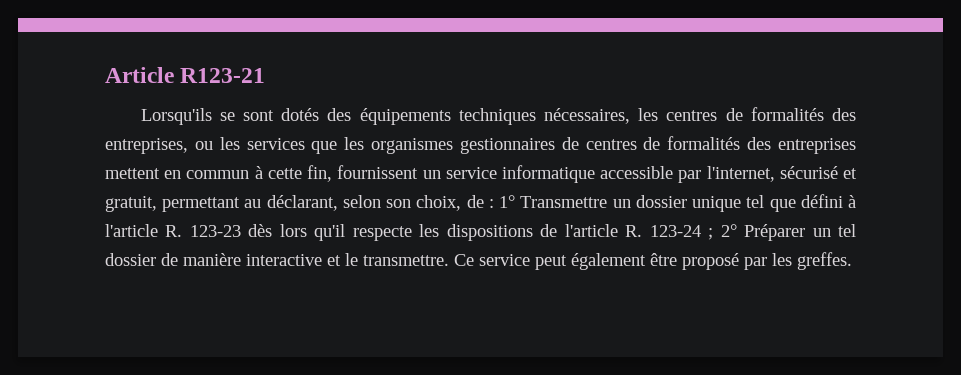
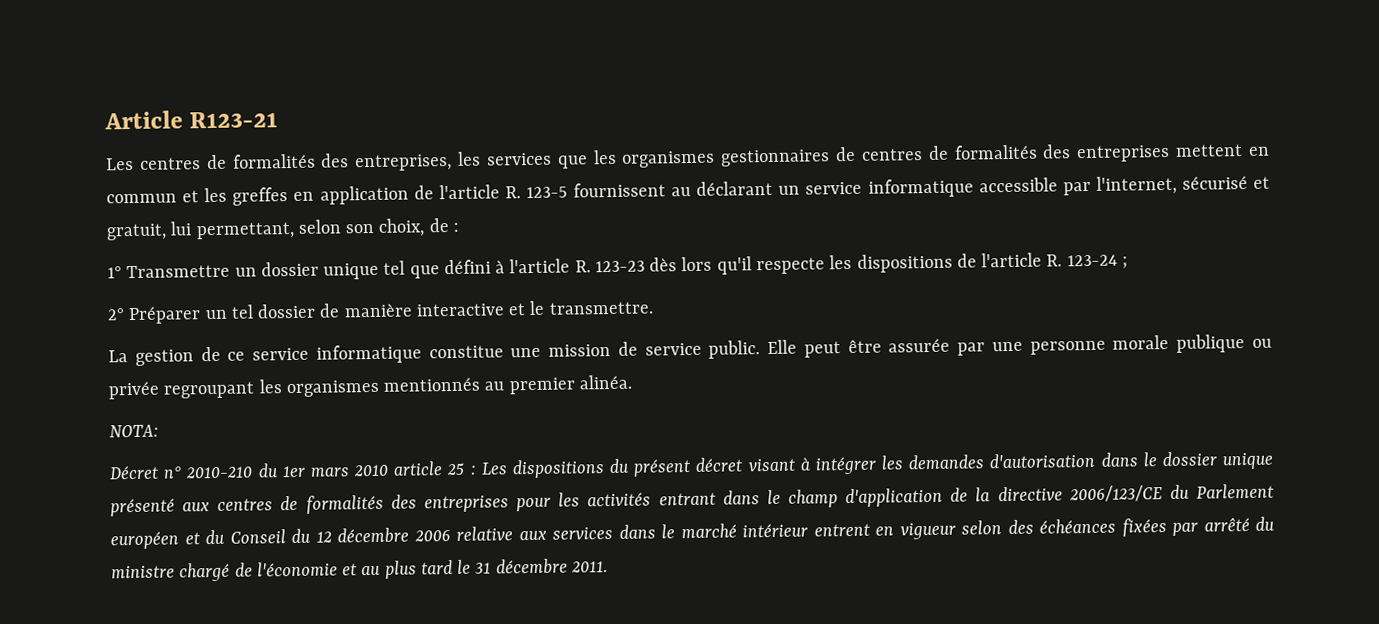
- Lorsqu'ils se sont dotés des équipements techniques nécessaires, les centres de formalités des entreprises, ou les services que les organismes gestionnaires de centres de formalités des entreprises mettent en commun à cette fin, fournissent un service informatique accessible par l'internet, sécurisé et gratuit, permettant au déclarant, selon son choix, de : 1° Transmettre un dossier unique tel que défini à l'article R. 123-23 dès lors qu'il respecte les dispositions de l'article R. 123-24 ; 2° Préparer un tel dossier de manière interactive et le transmettre. Ce service peut également être proposé par les greffes.
+ Les centres de formalités des entreprises, les services que les organismes gestionnaires de centres de formalités des entreprises mettent en commun et les greffes en application de l'article R. 123-5 fournissent au déclarant un service informatique accessible par l'internet, sécurisé et gratuit, lui permettant, selon son choix, de :
+ 1° Transmettre un dossier unique tel que défini à l'article R. 123-23 dès lors qu'il respecte les dispositions de l'article R. 123-24 ;
+ 2° Préparer un tel dossier de manière interactive et le transmettre.
+ La gestion de ce service informatique constitue une mission de service public. Elle peut être assurée par une personne morale publique ou privée regroupant les organismes mentionnés au premier alinéa.
+ NOTA:
+ Décret n° 2010-210 du 1er mars 2010 article 25 : Les dispositions du présent décret visant à intégrer les demandes d'autorisation dans le dossier unique présenté aux centres de formalités des entreprises pour les activités entrant dans le champ d'application de la directive 2006/123/CE du Parlement européen et du Conseil du 12 décembre 2006 relative aux services dans le marché intérieur entrent en vigueur selon des échéances fixées par arrêté du ministre chargé de l'économie et au plus tard le 31 décembre 2011.

